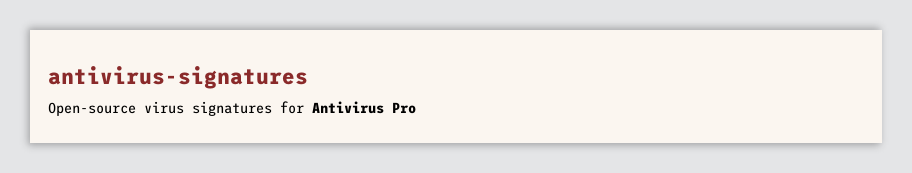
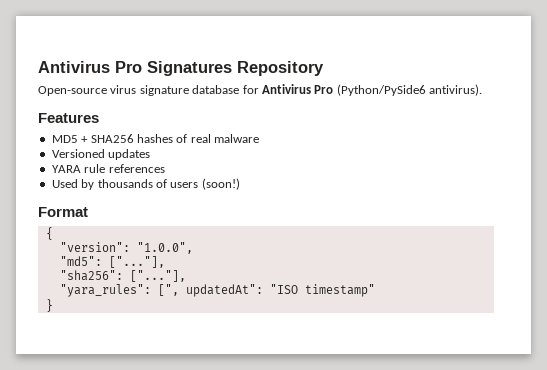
- antivirus-signatures
+ Antivirus Pro Signatures Repository
- Open-source virus signatures for Antivirus Pro
+ Open-source virus signature database for Antivirus Pro (Python/PySide6 antivirus).
+ Features
+ MD5 + SHA256 hashes of real malware
+ Versioned updates
+ YARA rule references
+ Used by thousands of users (soon!)
+ Format
+ {
+ "version": "1.0.0",
+ "md5": ["..."],
+ "sha256": ["..."],
+ "yara_rules": [", updatedAt": "ISO timestamp"
+ }

